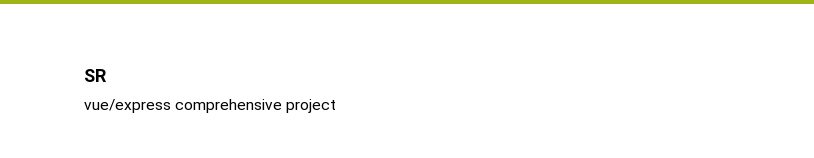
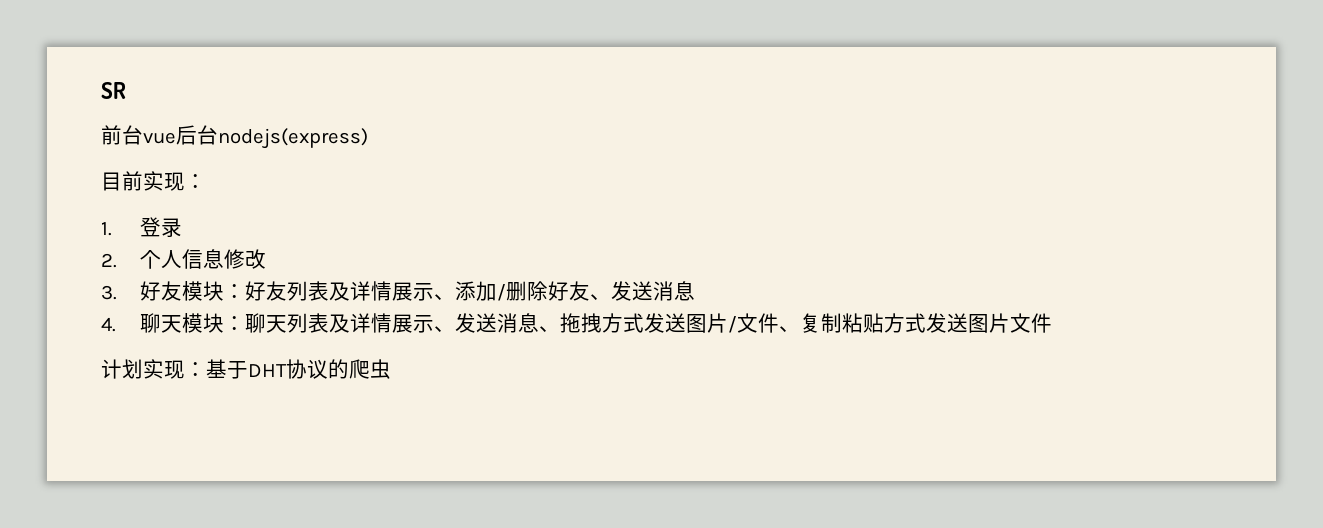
- vue/express comprehensive project
+ 前台vue后台nodejs(express)
+ 目前实现：
+ 1.登录
+ 2.个人信息修改
+ 3.好友模块：好友列表及详情展示、添加/删除好友、发送消息
+ 4.聊天模块：聊天列表及详情展示、发送消息、拖拽方式发送图片/文件、复制粘贴方式发送图片文件
+ 计划实现：基于DHT协议的爬虫

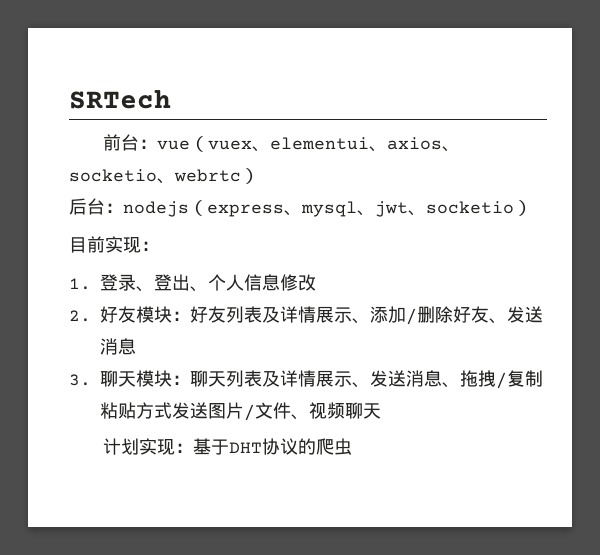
- SR
+ SRTech
- 前台vue后台nodejs(express)
+ 前台：vue（vuex、elementui、axios、socketio、webrtc）
+ 后台：nodejs（express、mysql、jwt、socketio）
- 1.登录
- 2.个人信息修改
+ 1.登录、登出、个人信息修改
- 3.好友模块：好友列表及详情展示、添加/删除好友、发送消息
+ 2.好友模块：好友列表及详情展示、添加/删除好友、发送消息
- 4.聊天模块：聊天列表及详情展示、发送消息、拖拽方式发送图片/文件、复制粘贴方式发送图片文件
+ 3.聊天模块：聊天列表及详情展示、发送消息、拖拽/复制粘贴方式发送图片/文件、视频聊天

